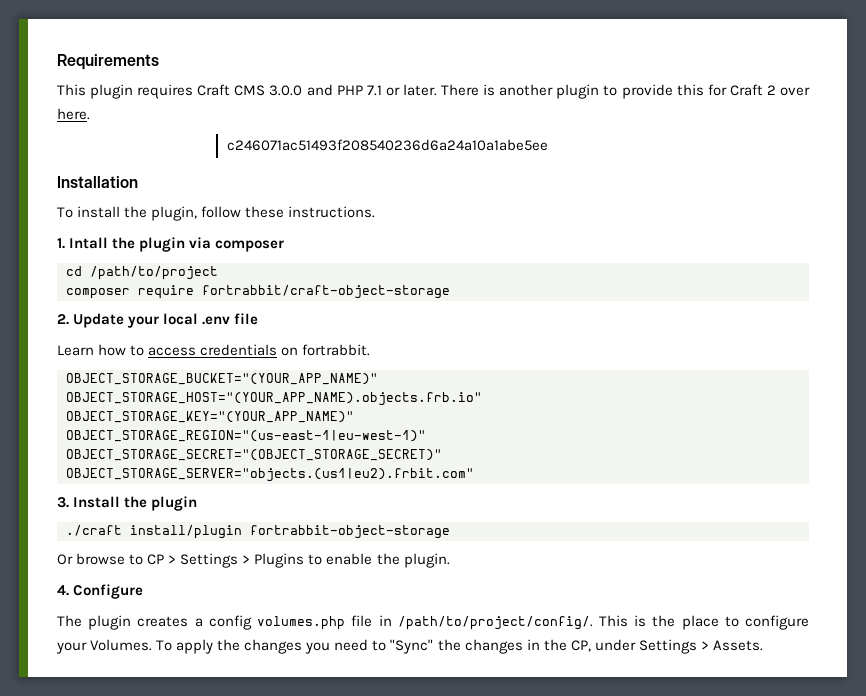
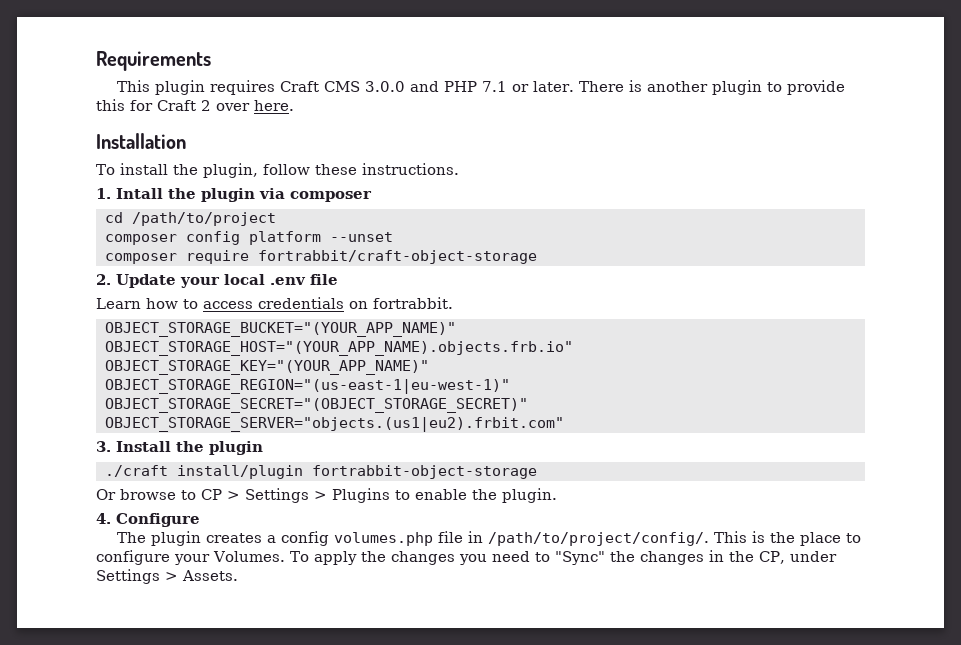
- c246071ac51493f208540236d6a24a10a1abe5ee
+ composer config platform --unset

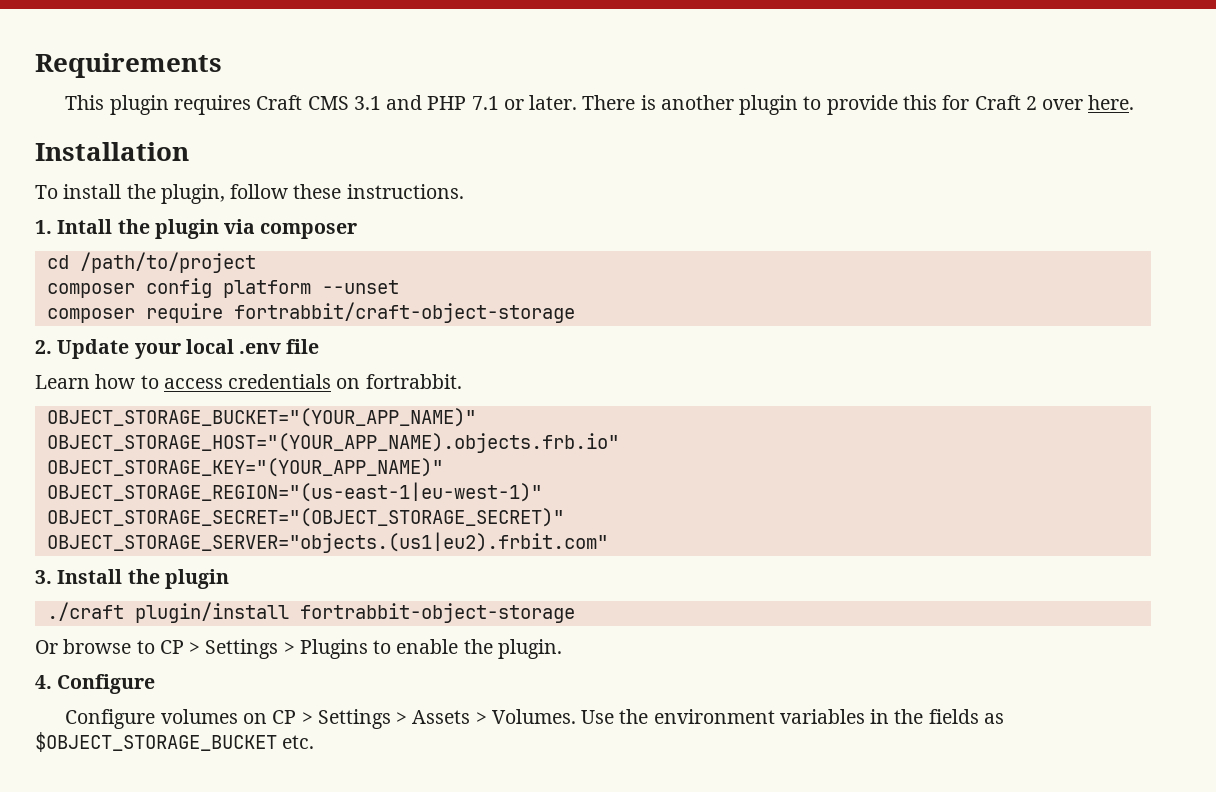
- This plugin requires Craft CMS 3.0.0 and PHP 7.1 or later.
+ This plugin requires Craft CMS 3.1 and PHP 7.1 or later.
- ./craft install/plugin fortrabbit-object-storage
+ ./craft plugin/install fortrabbit-object-storage
- The plugin creates a config volumes.php file in /path/to/project/config/. This is the place to configure your Volumes. To apply the changes you need to "Sync" the changes in the CP, under Settings > Assets.
+ Configure volumes on CP > Settings > Assets > Volumes. Use the environment variables in the fields as $OBJECT_STORAGE_BUCKET etc.

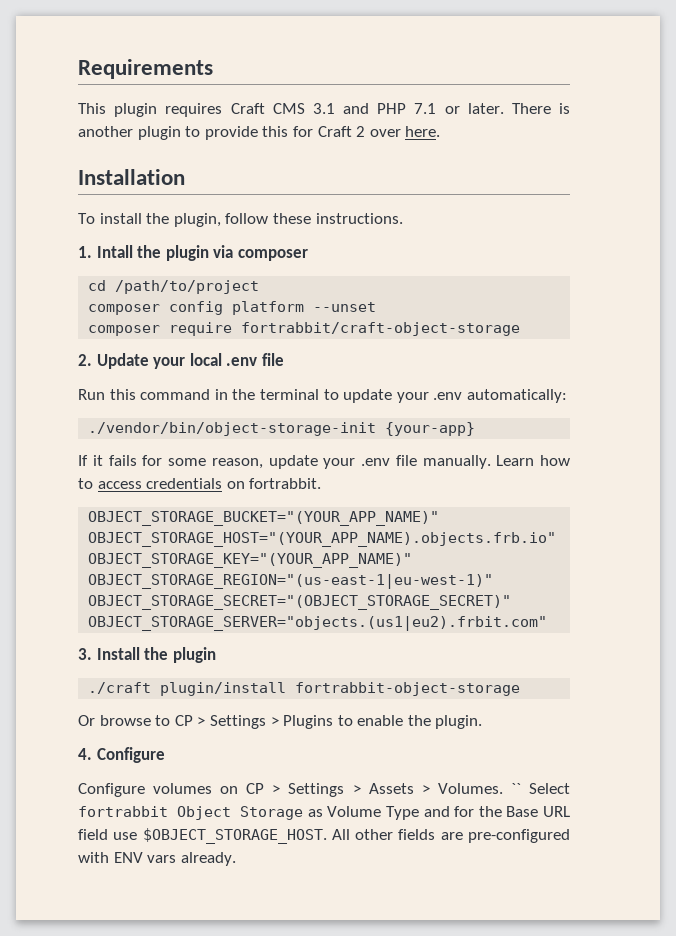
+ Run this command in the terminal to update your .env automatically:
+ ./vendor/bin/object-storage-init {your-app}
+ If it fails for some reason, update your .env file manually.
- Use the environment variables in the fields as $OBJECT_STORAGE_BUCKET etc.
+ `` Select fortrabbit Object Storage as Volume Type and for the Base URL field use $OBJECT_STORAGE_HOST. All other fields are pre-configured with ENV vars already.

